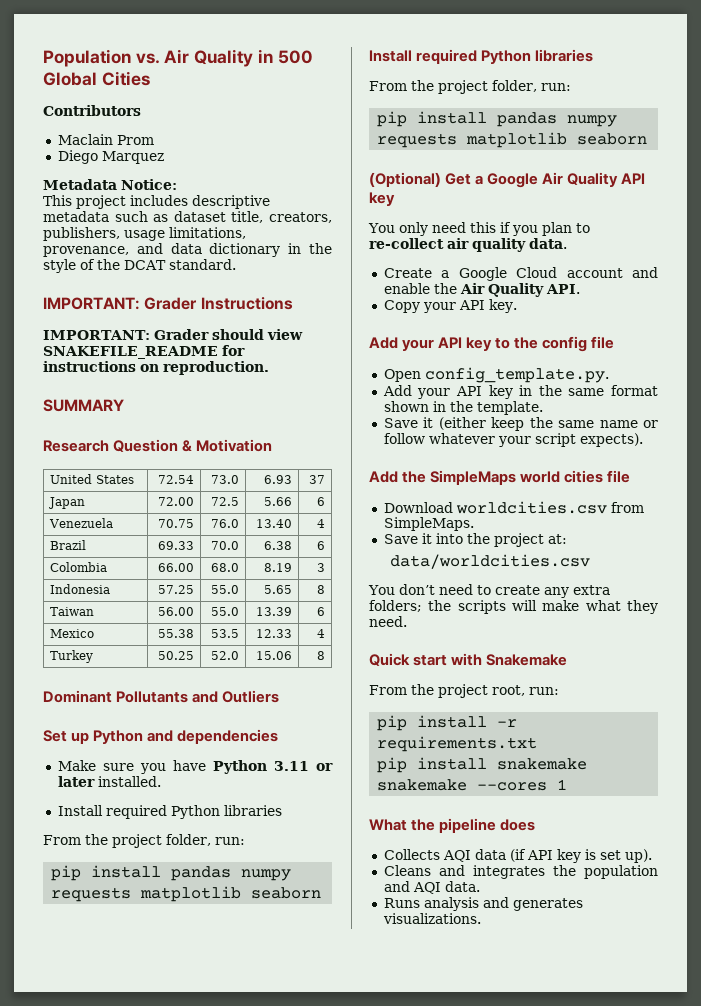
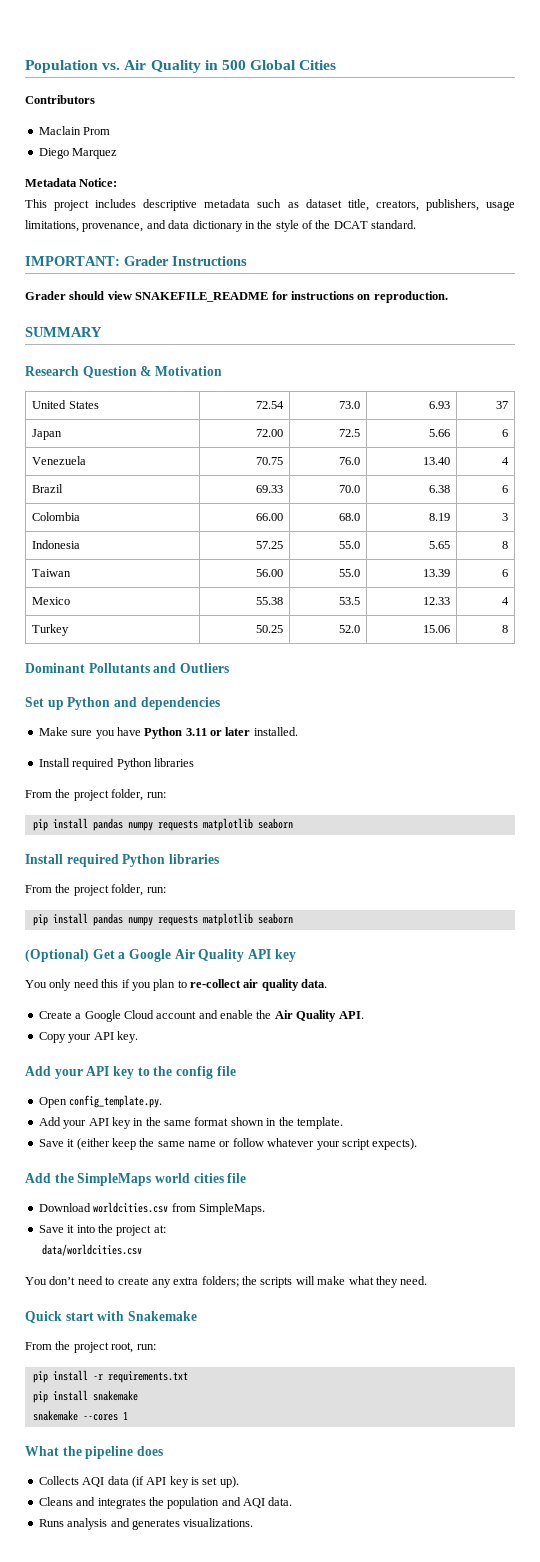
- IMPORTANT: Grader should view SNAKEFILE_README for instructions on reproduction.
+ Grader should view SNAKEFILE_README for instructions on reproduction.

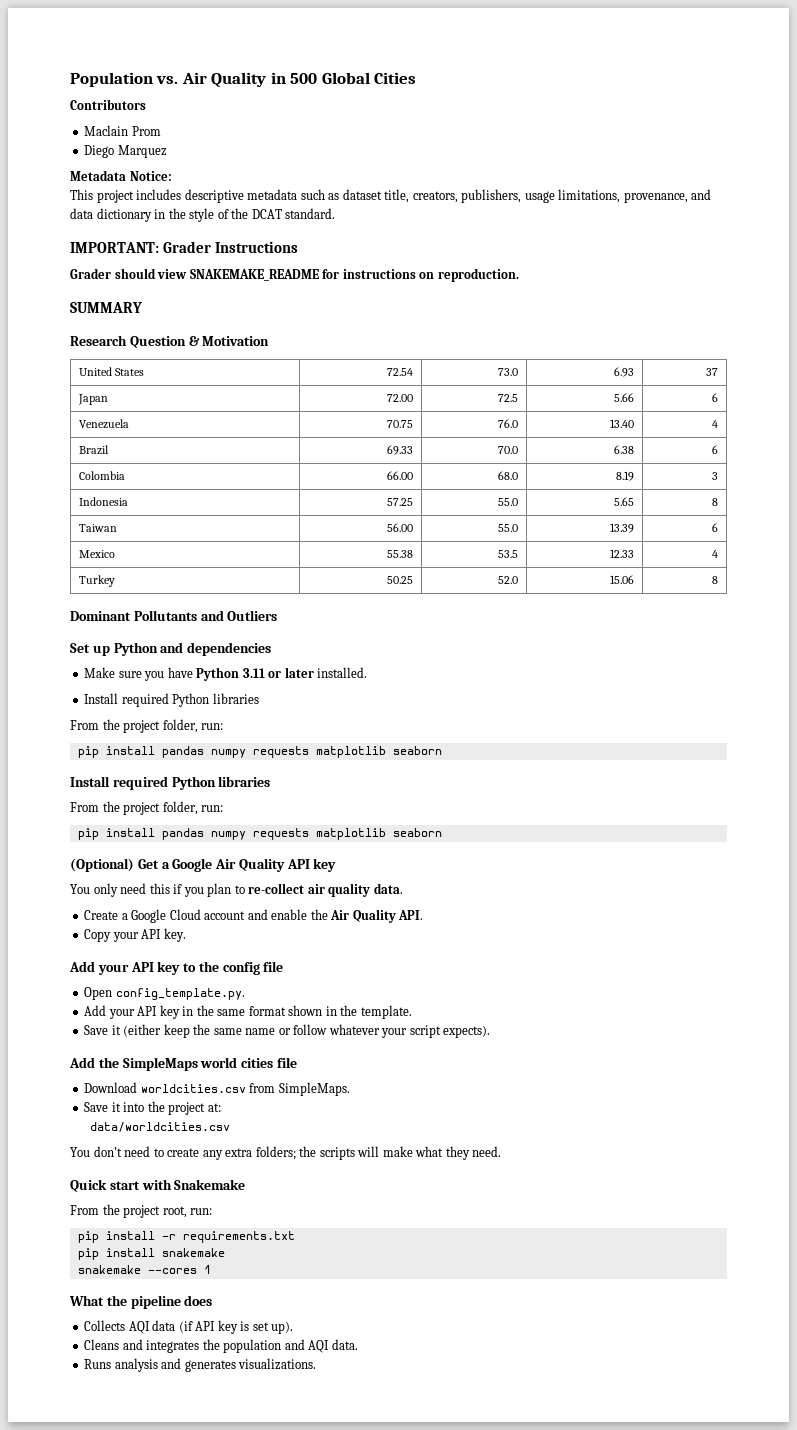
- Grader should view SNAKEFILE_README for instructions on reproduction.
+ Grader should view SNAKEMAKE_README for instructions on reproduction.

